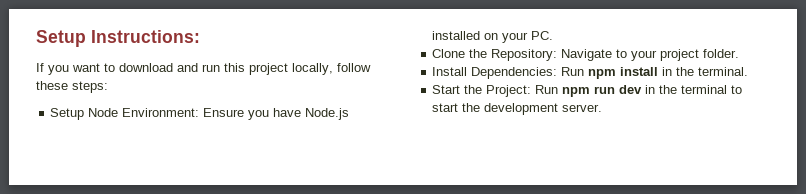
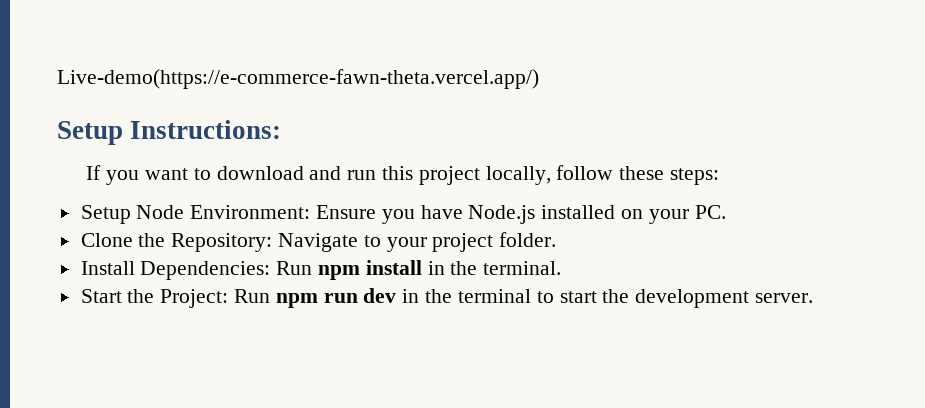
+ Live-demo(https://e-commerce-fawn-theta.vercel.app/)

